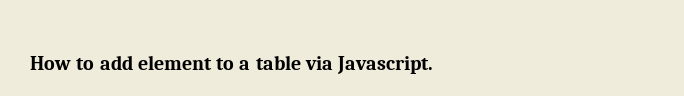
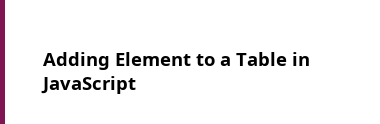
- How to add element to a table via Javascript.
+ Adding Element to a Table in JavaScript

